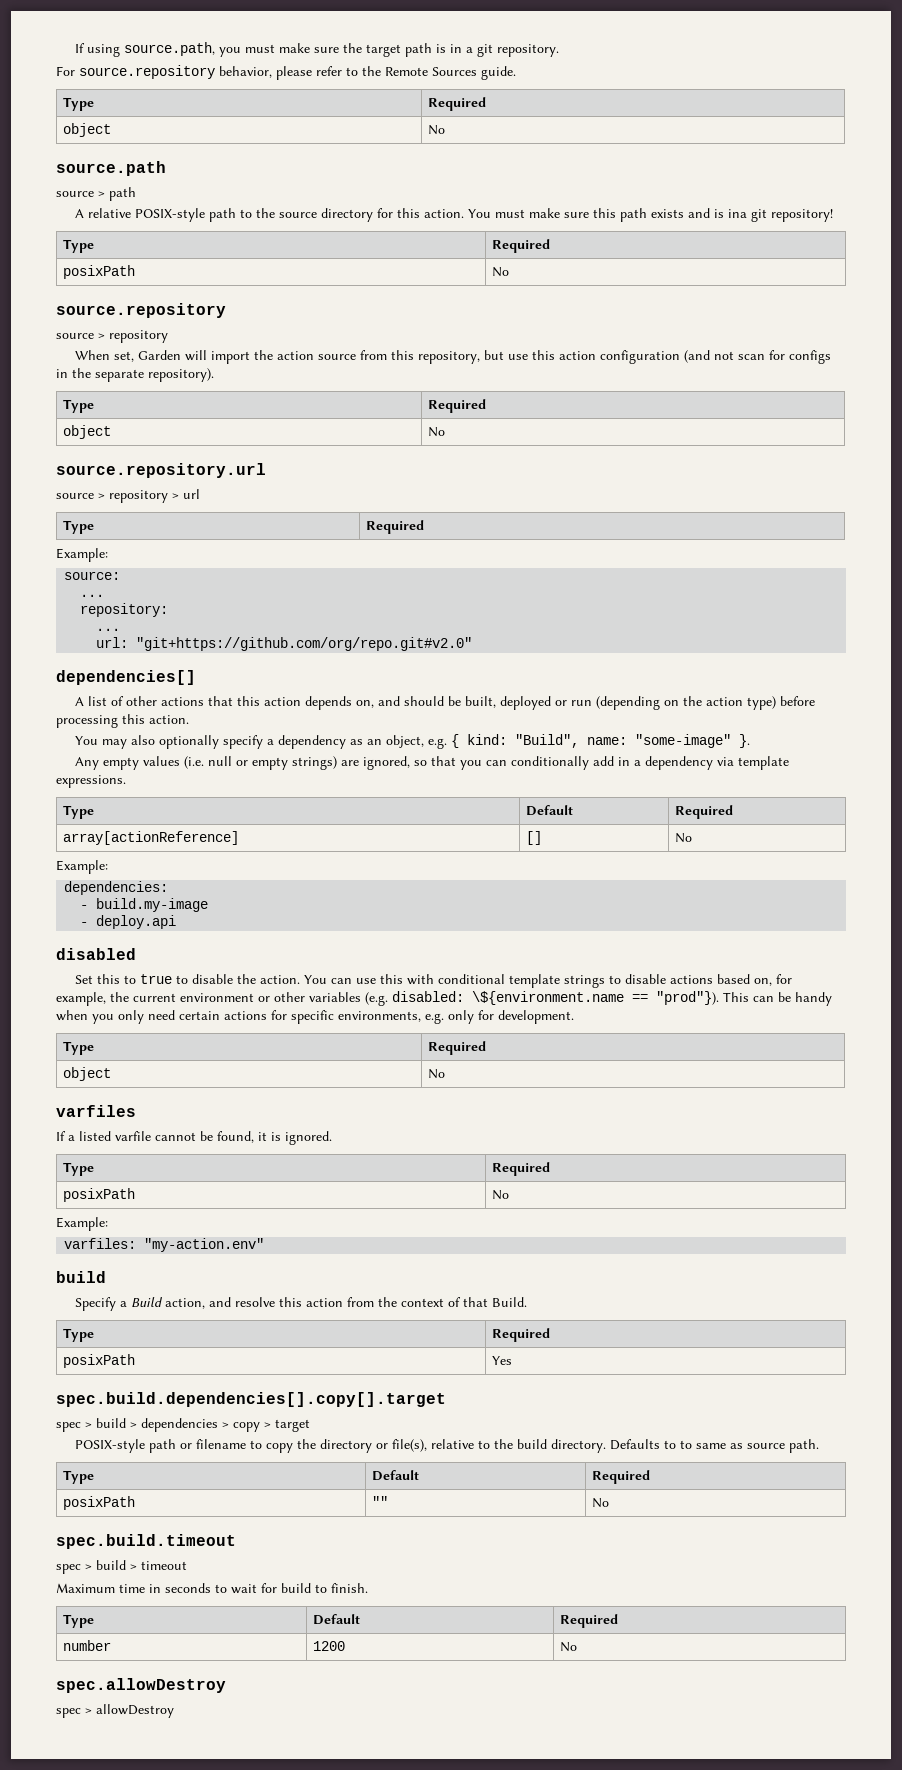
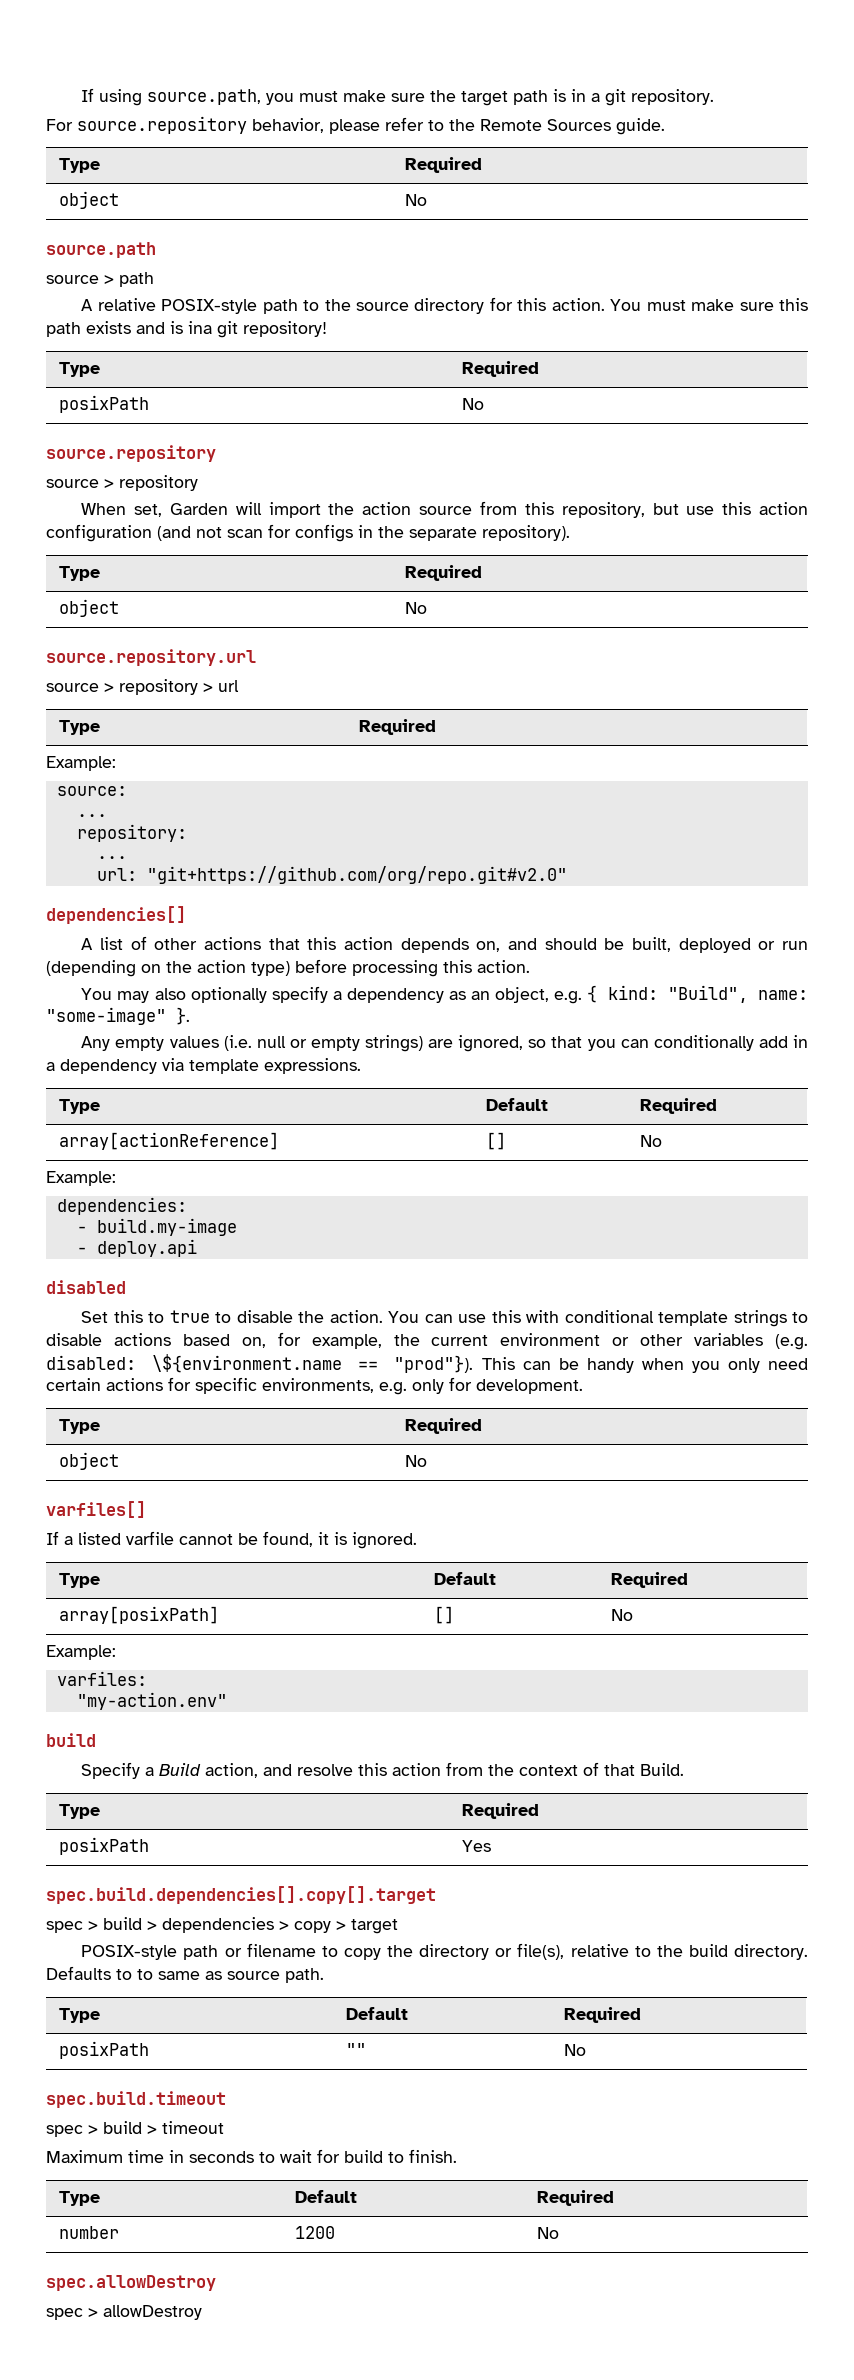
- varfiles
+ varfiles[]
  If a listed varfile cannot be found, it is ignored.
- Type | Required
- posixPath | No
+ Type | Default | Required
+ array[posixPath] | [] | No
- varfiles: "my-action.env"
+ varfiles:
+ "my-action.env"

